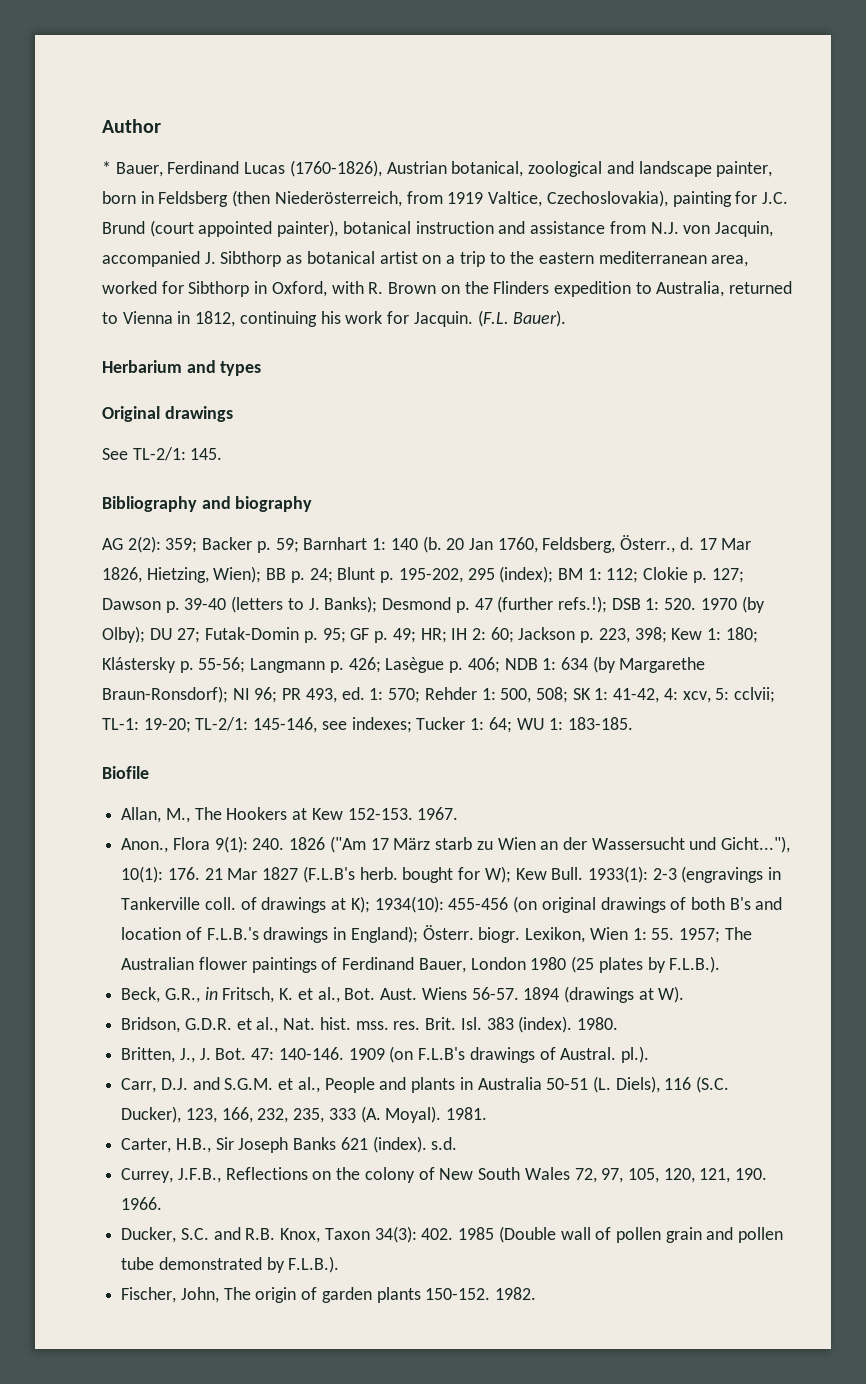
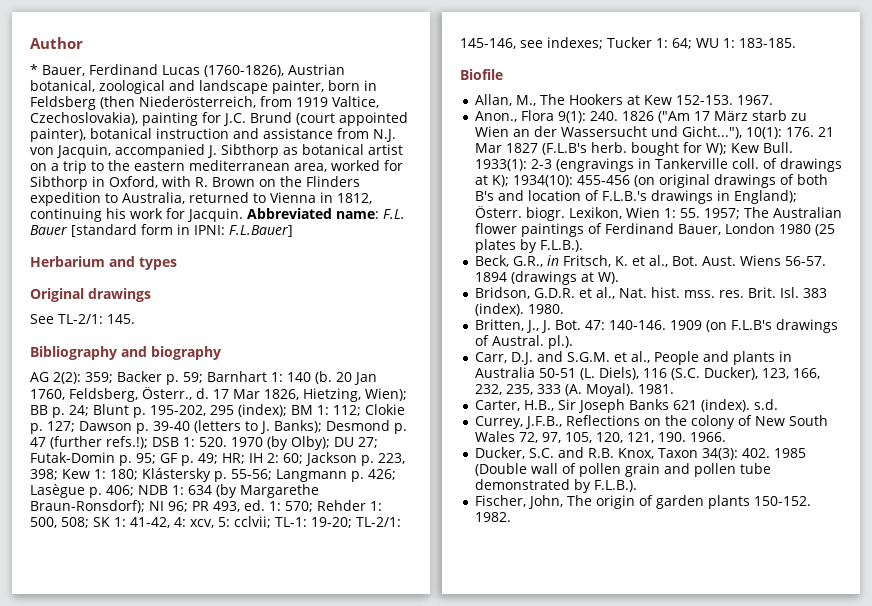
- (F.L. Bauer).
+ Abbreviated name: F.L. Bauer [standard form in IPNI: F.L.Bauer]

